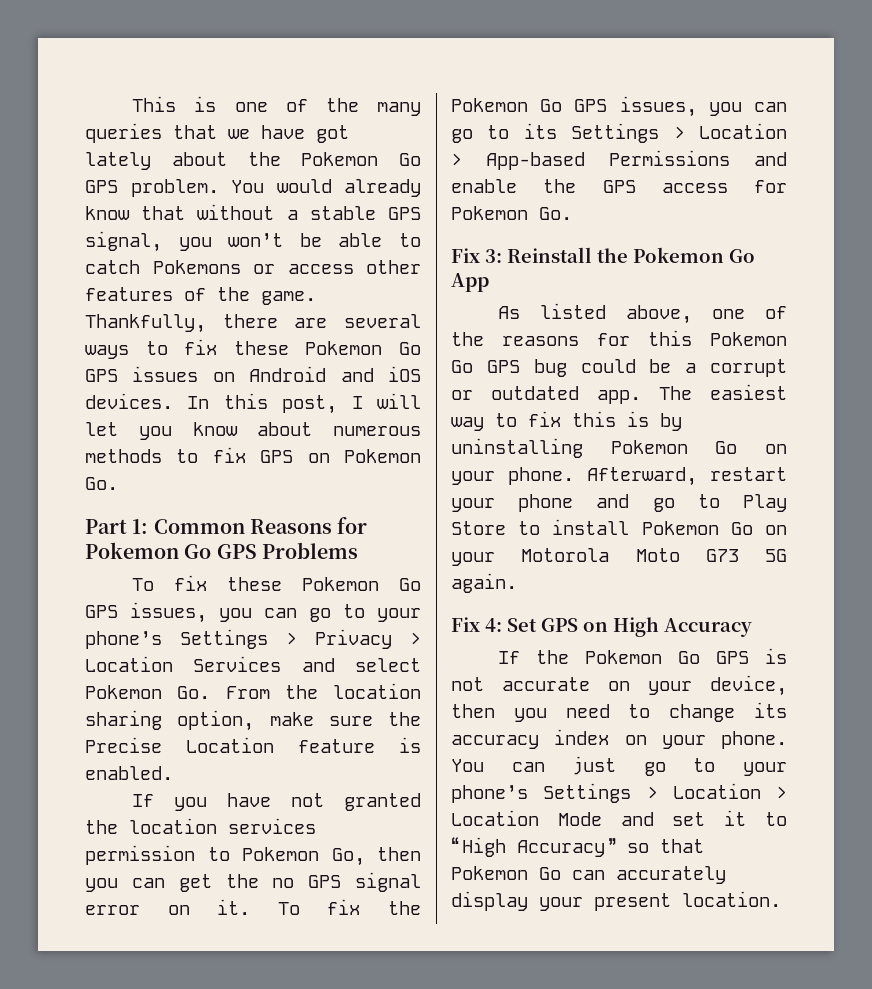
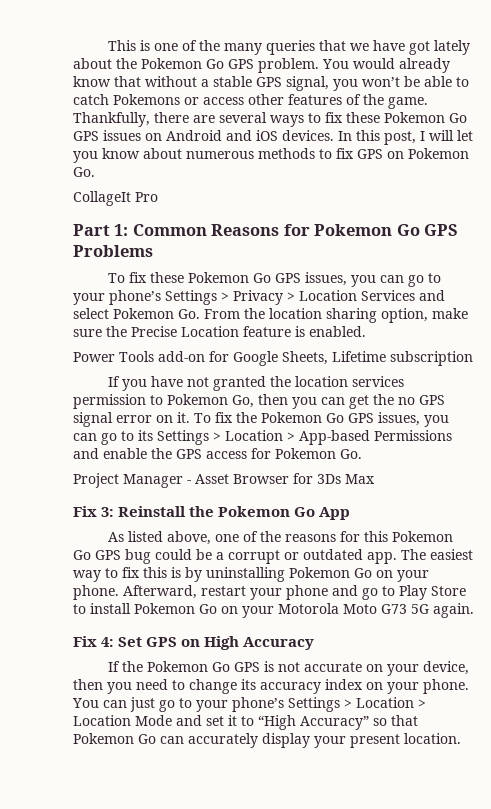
+ CollageIt Pro
+ Power Tools add-on for Google Sheets, Lifetime subscription
+ Project Manager - Asset Browser for 3Ds Max

